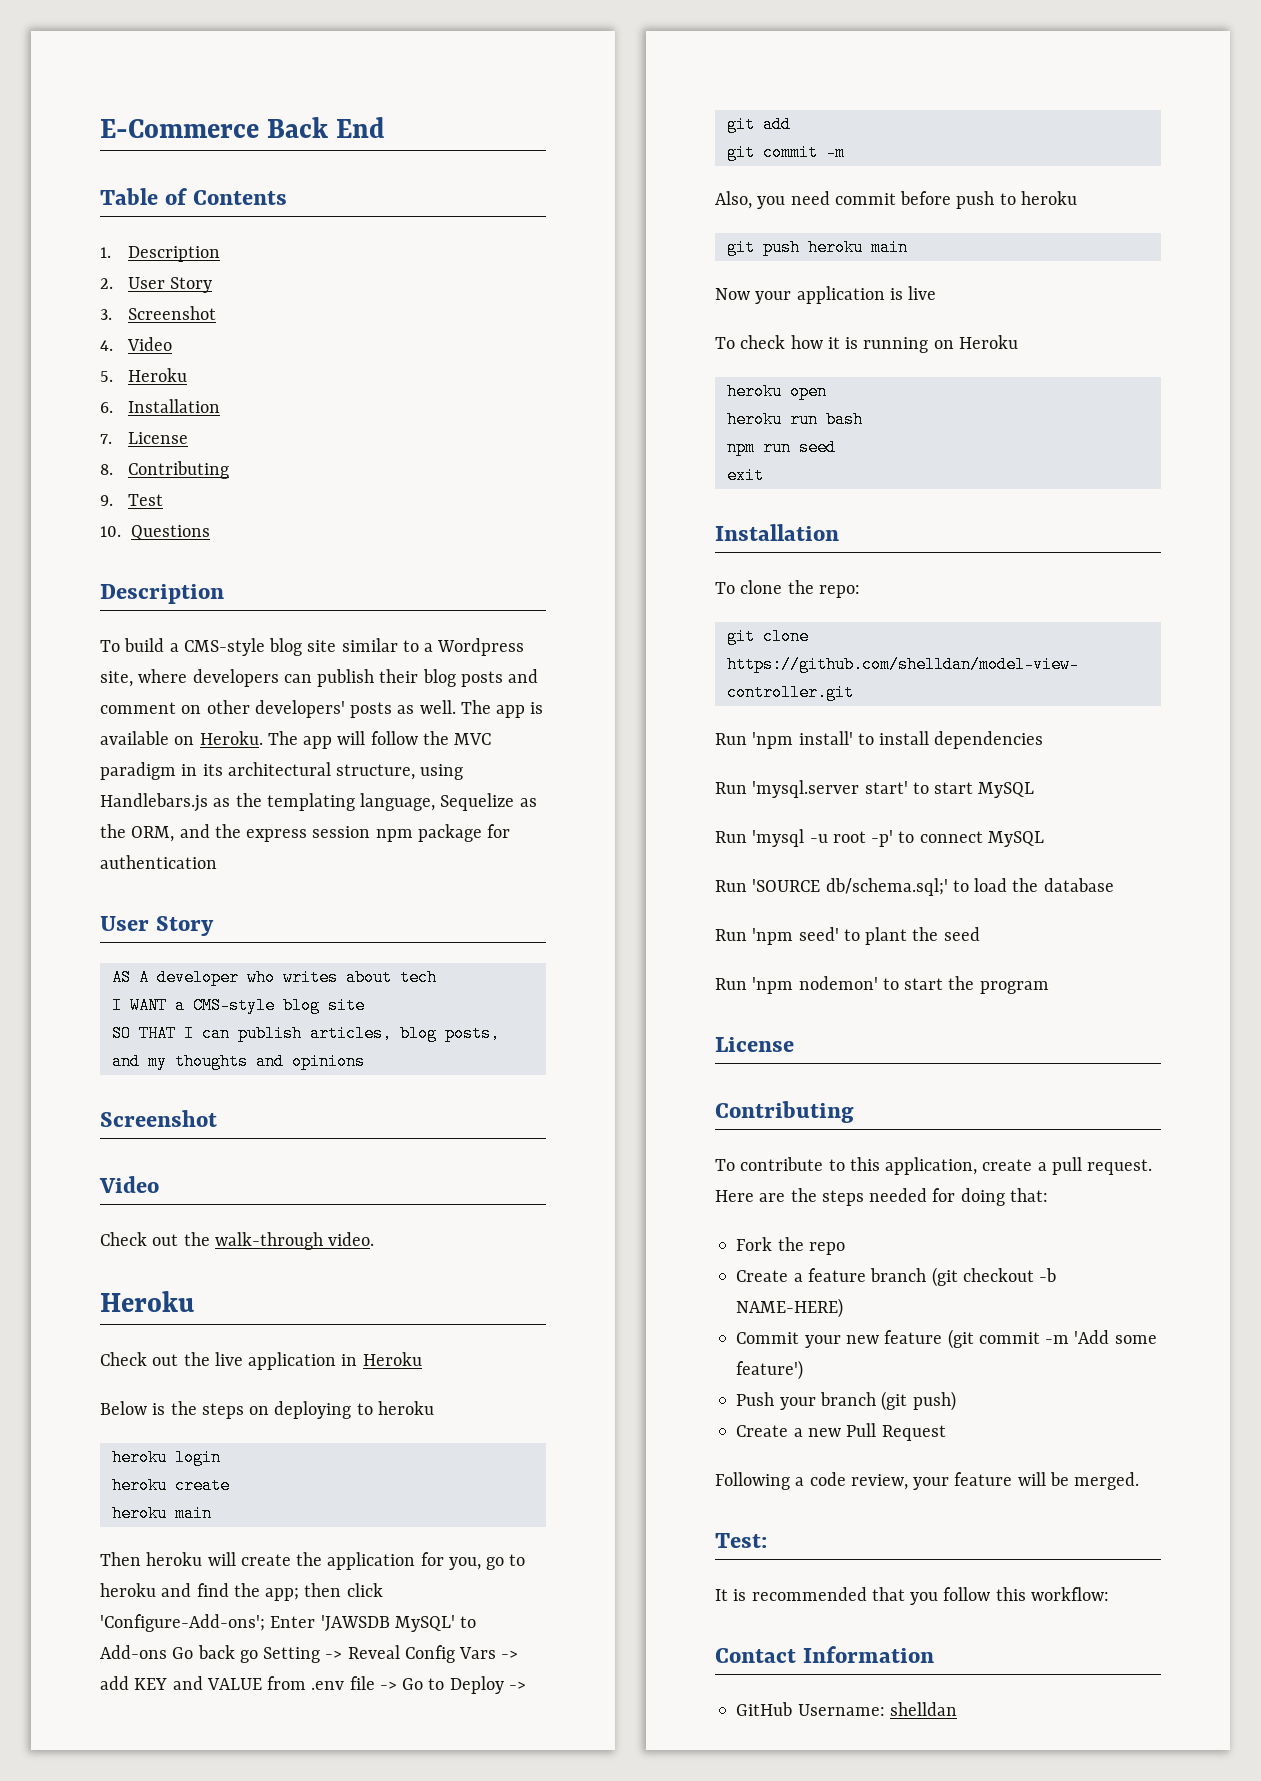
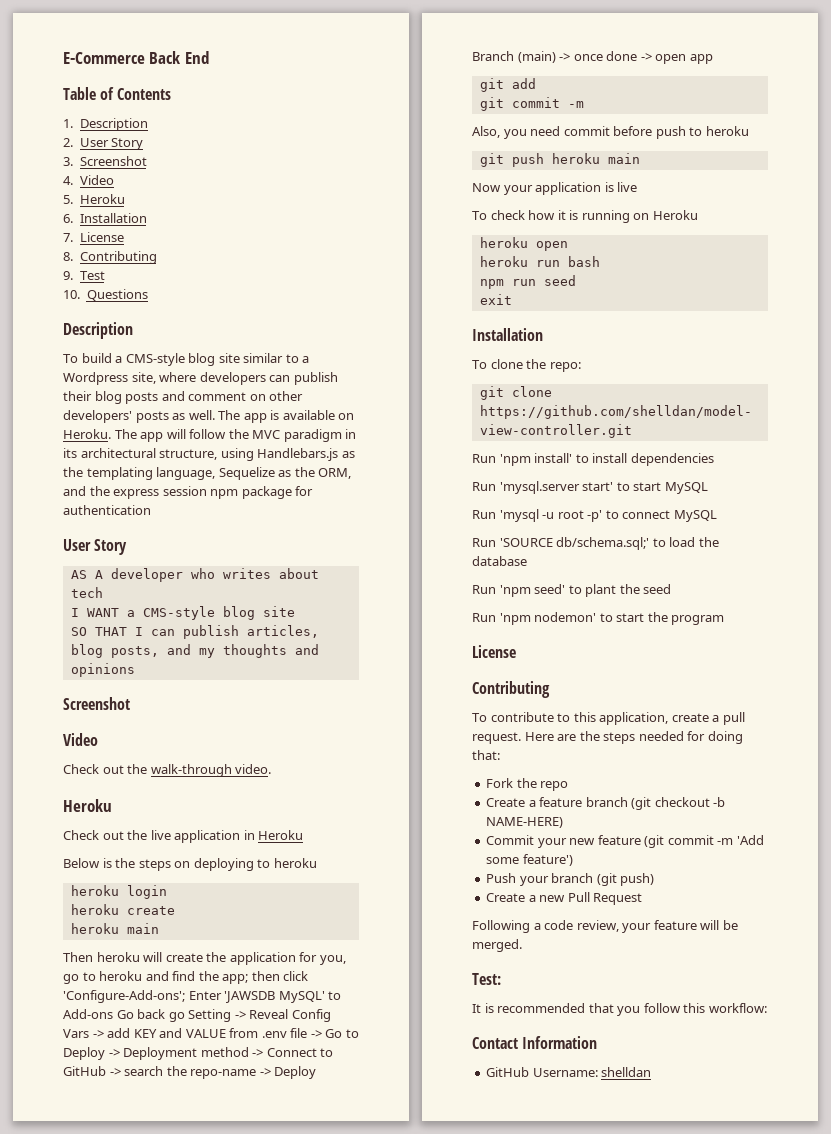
- Then heroku will create the application for you, go to heroku and find the app; then click 'Configure-Add-ons'; Enter 'JAWSDB MySQL' to Add-ons Go back go Setting -> Reveal Config Vars -> add KEY and VALUE from .env file -> Go to Deploy ->
+ Then heroku will create the application for you, go to heroku and find the app; then click 'Configure-Add-ons'; Enter 'JAWSDB MySQL' to Add-ons Go back go Setting -> Reveal Config Vars -> add KEY and VALUE from .env file -> Go to Deploy -> Deployment method -> Connect to GitHub -> search the repo-name -> Deploy Branch (main) -> once done -> open app

